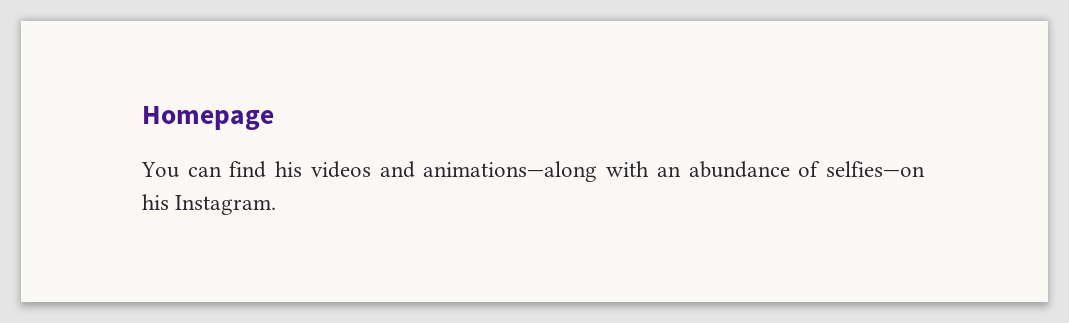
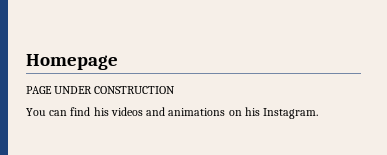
+ PAGE UNDER CONSTRUCTION
- You can find his videos and animations—along with an abundance of selfies—on his Instagram.
+ You can find his videos and animations on his Instagram.

